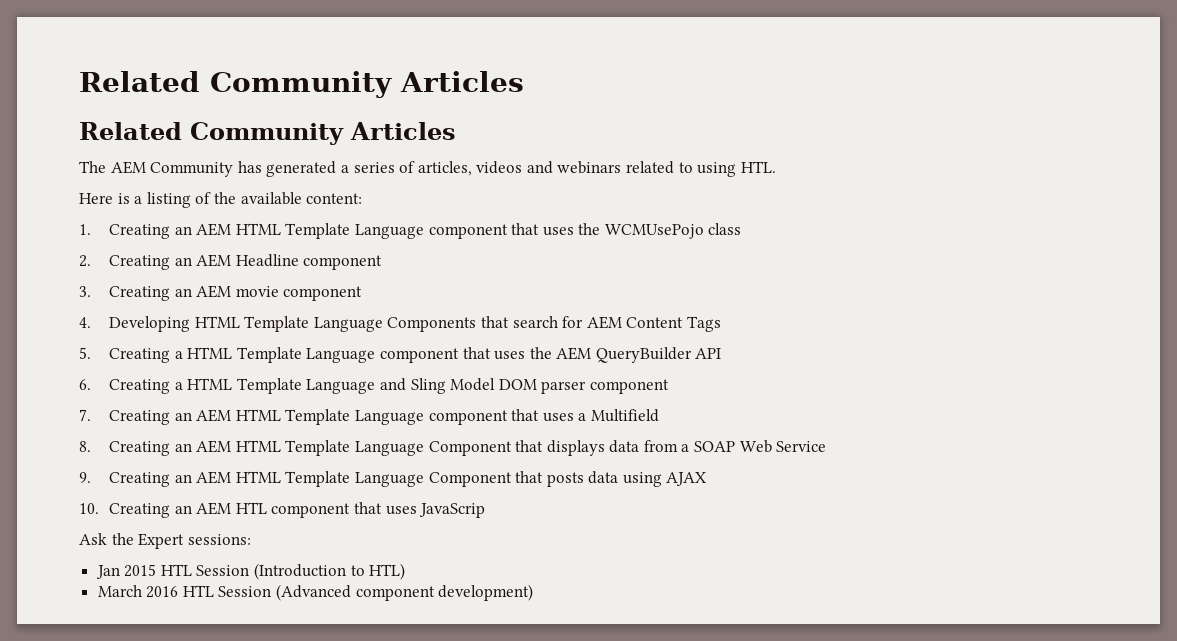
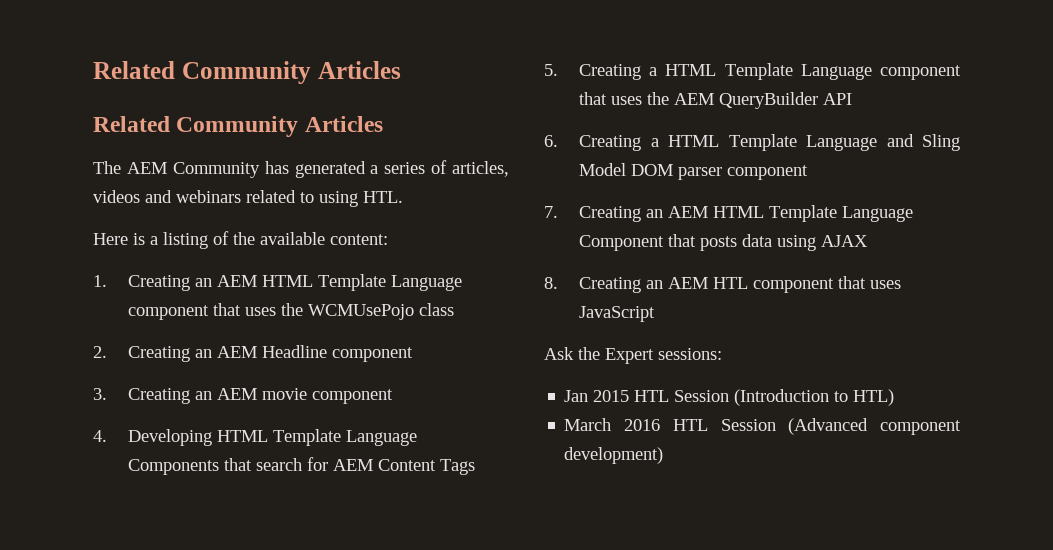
- 7. Creating an AEM HTML Template Language component that uses a Multifield
- 8. Creating an AEM HTML Template Language Component that displays data from a SOAP Web Service
- 9. Creating an AEM HTML Template Language Component that posts data using AJAX
+ 7. Creating an AEM HTML Template Language Component that posts data using AJAX
- 10. Creating an AEM HTL component that uses JavaScrip
+ 8. Creating an AEM HTL component that uses JavaScript

